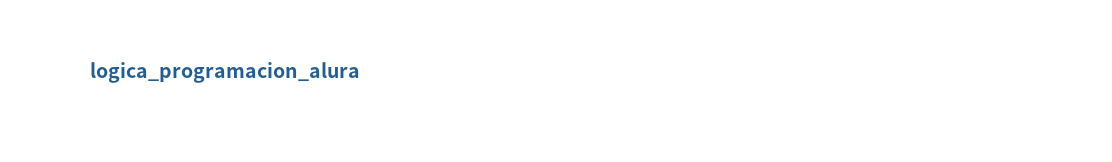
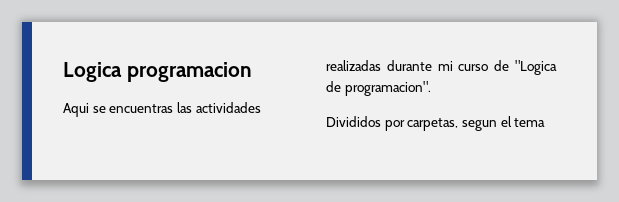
- logica_programacion_alura
+ Logica programacion
+ Aqui se encuentras las actividades realizadas durante mi curso de "Logica de programacion".
+ Divididos por carpetas, segun el tema

